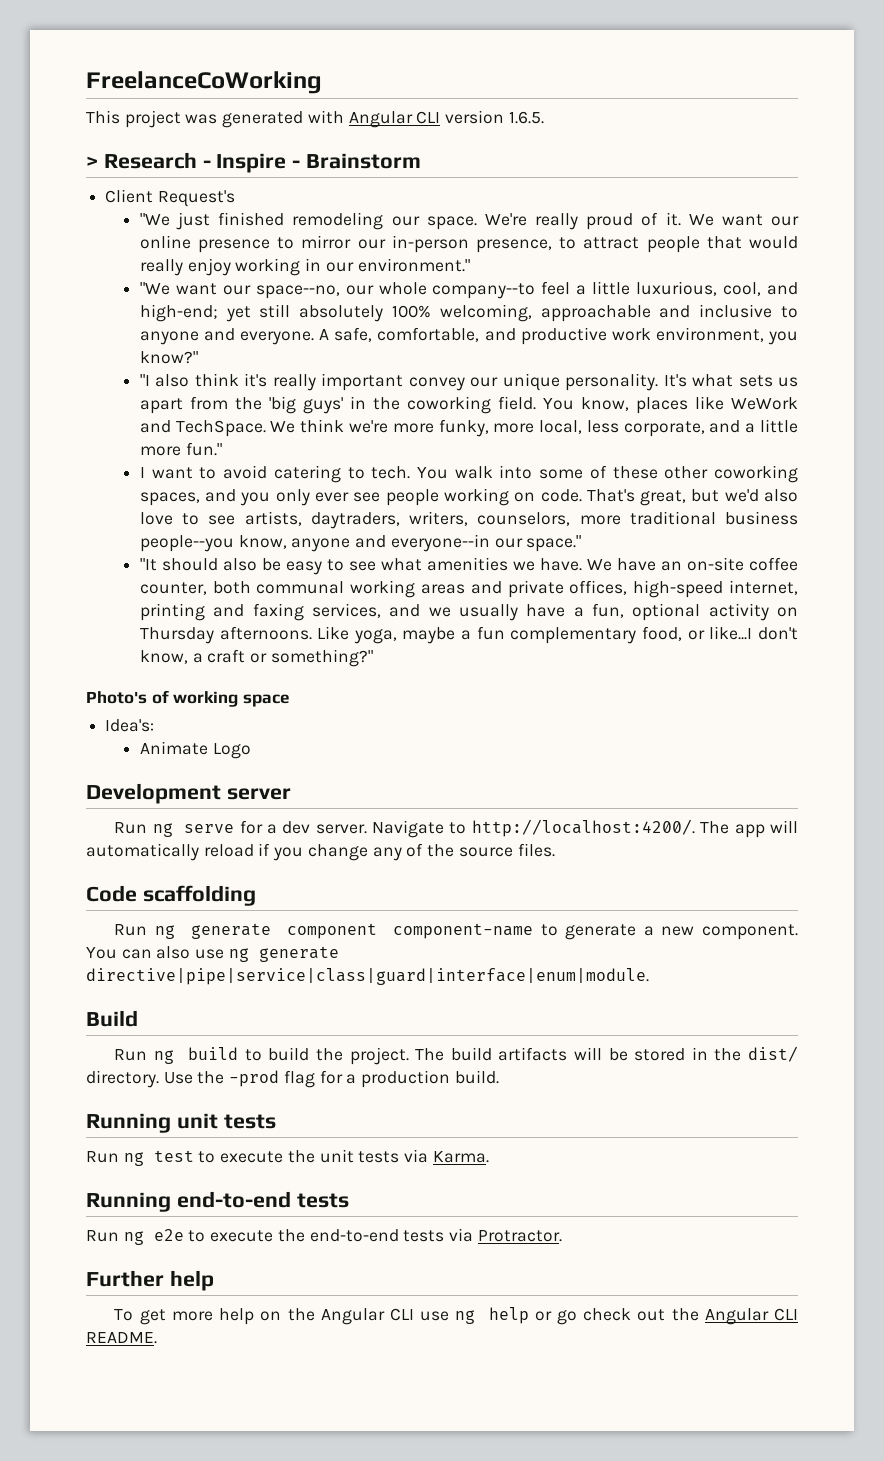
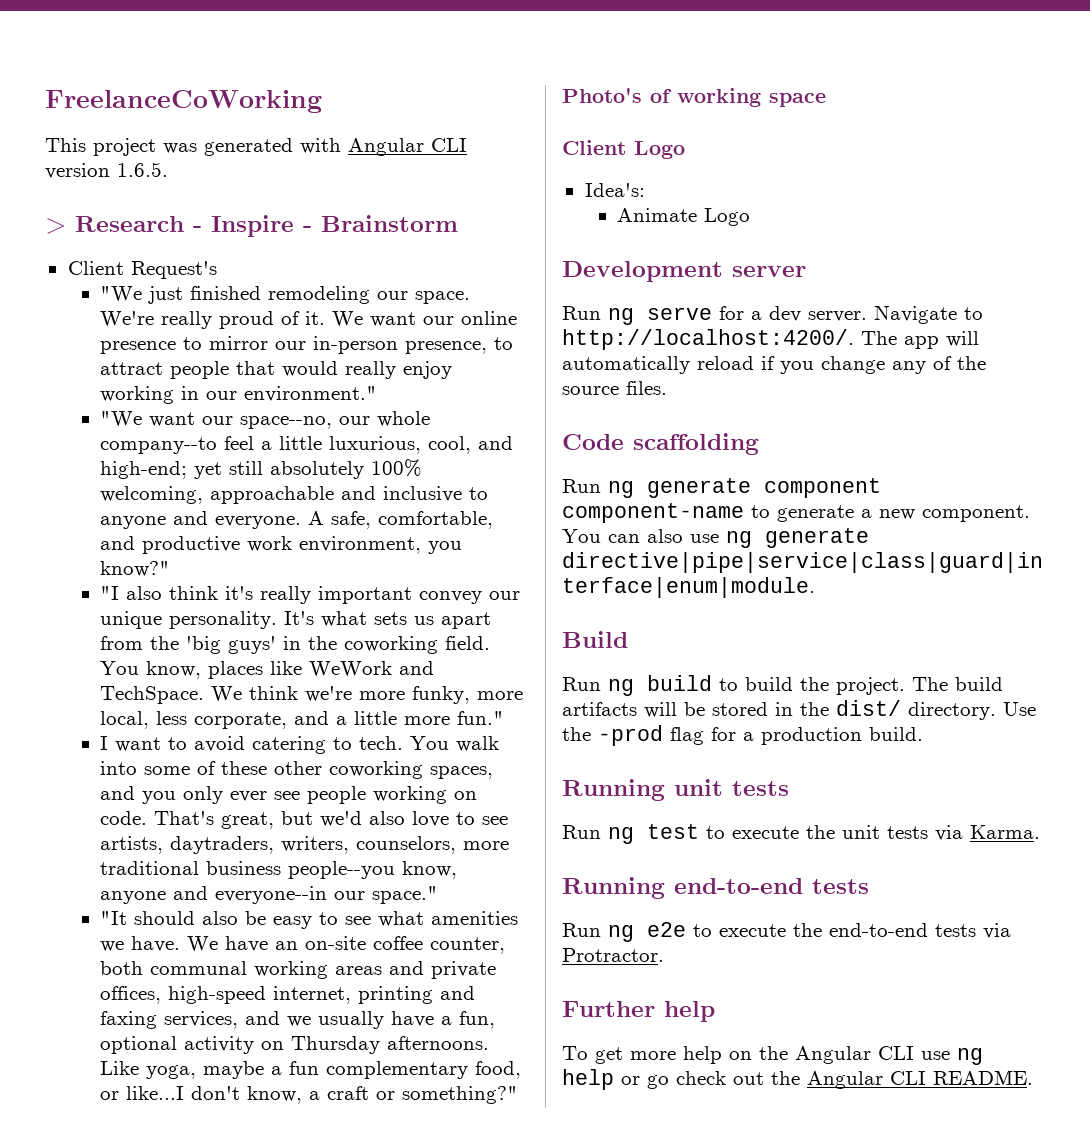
+ Client Logo

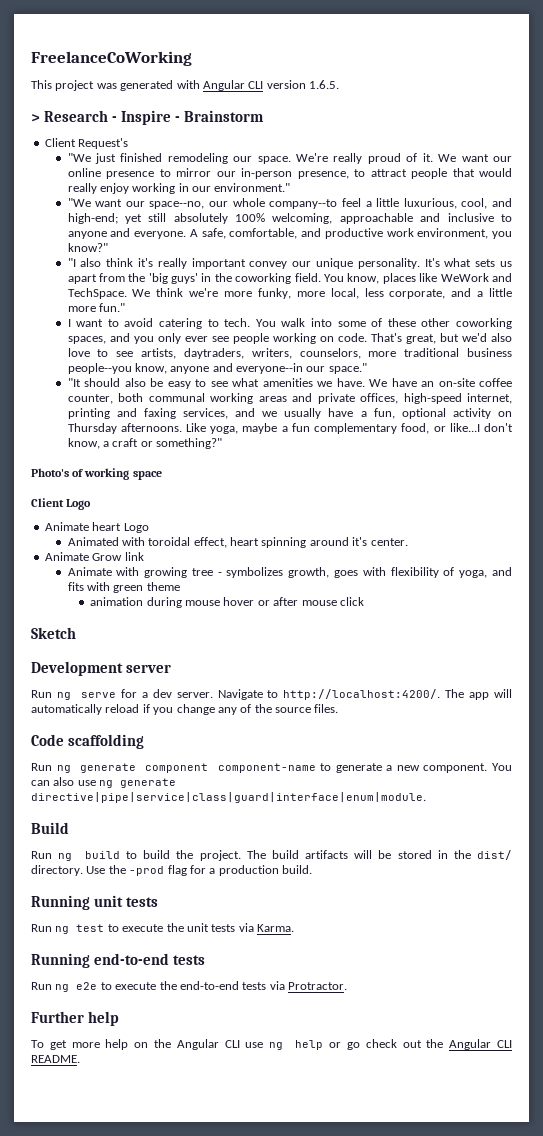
- Idea's:
- Animate Logo
+ Animate heart Logo
+ Animated with toroidal effect, heart spinning around it's center.
+ Animate Grow link
+ Animate with growing tree - symbolizes growth, goes with flexibility of yoga, and fits with green theme
+ animation during mouse hover or after mouse click
+ Sketch

